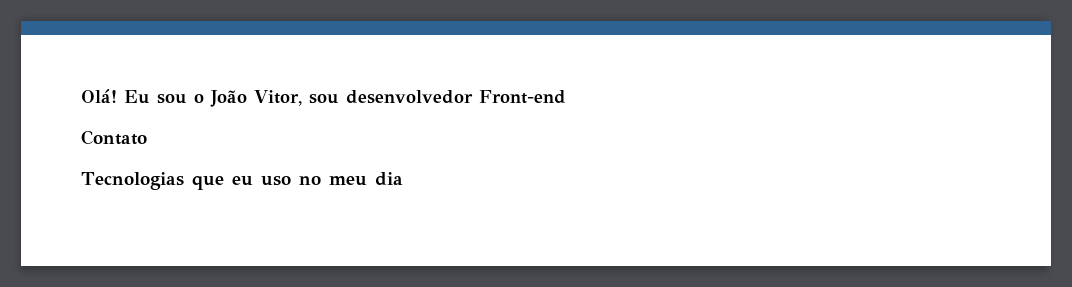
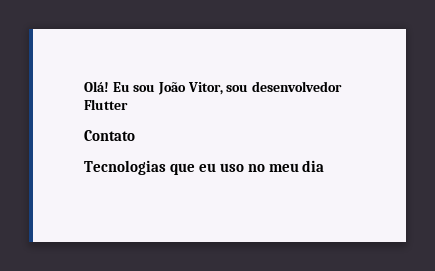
- Eu sou o João Vitor, sou desenvolvedor Front-end
+ Eu sou João Vitor, sou desenvolvedor Flutter

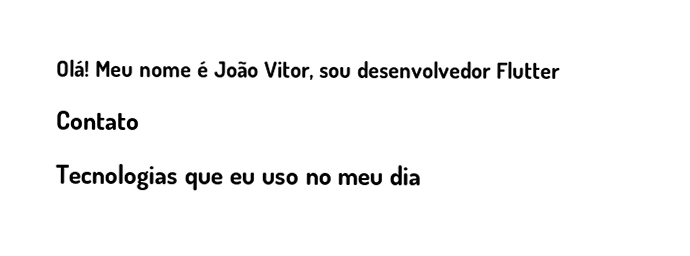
- Eu sou João Vitor, sou desenvolvedor Flutter
+ Meu nome é João Vitor, sou desenvolvedor Flutter

